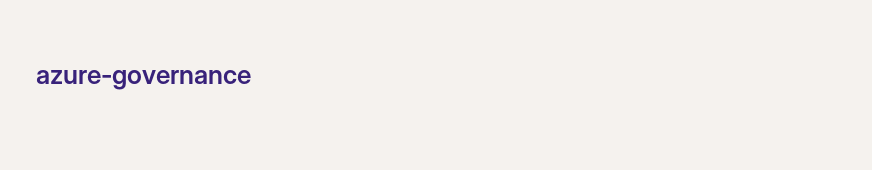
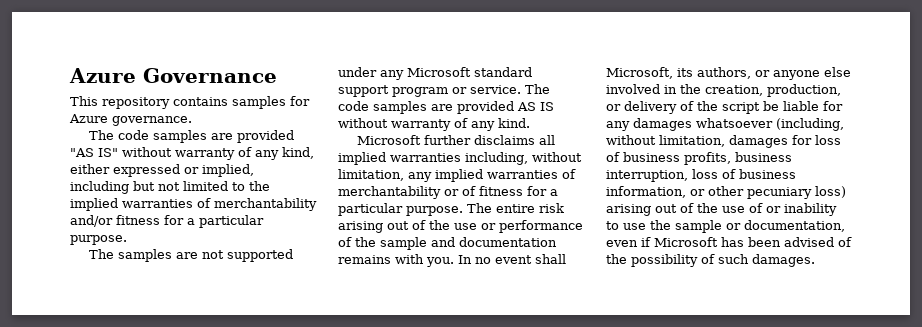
- azure-governance
+ Azure Governance
+ This repository contains samples for Azure governance.
+ The code samples are provided "AS IS" without warranty of any kind, either expressed or implied, including but not limited to the implied warranties of merchantability and/or fitness for a particular purpose.
+ The samples are not supported under any Microsoft standard support program or service. The code samples are provided AS IS without warranty of any kind.
+ Microsoft further disclaims all implied warranties including, without limitation, any implied warranties of merchantability or of fitness for a particular purpose. The entire risk arising out of the use or performance of the sample and documentation remains with you. In no event shall Microsoft, its authors, or anyone else involved in the creation, production, or delivery of the script be liable for any damages whatsoever (including, without limitation, damages for loss of business profits, business interruption, loss of business information, or other pecuniary loss) arising out of the use of or inability to use the sample or documentation, even if Microsoft has been advised of the possibility of such damages.

